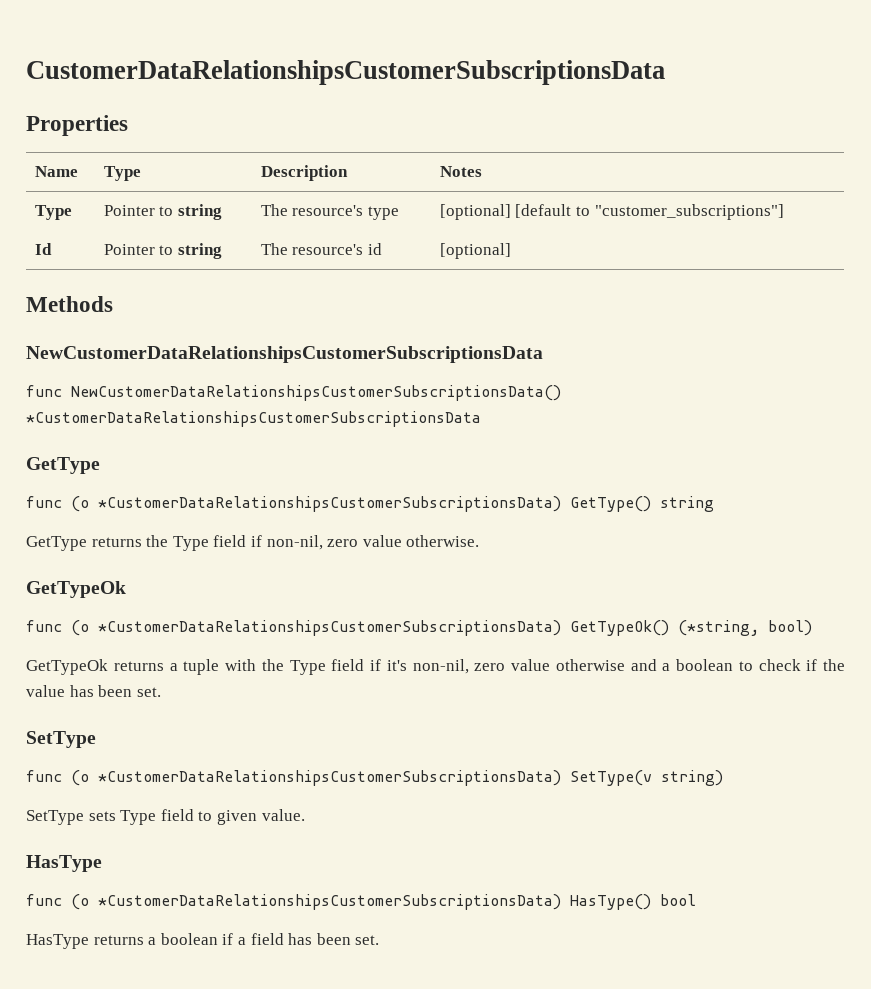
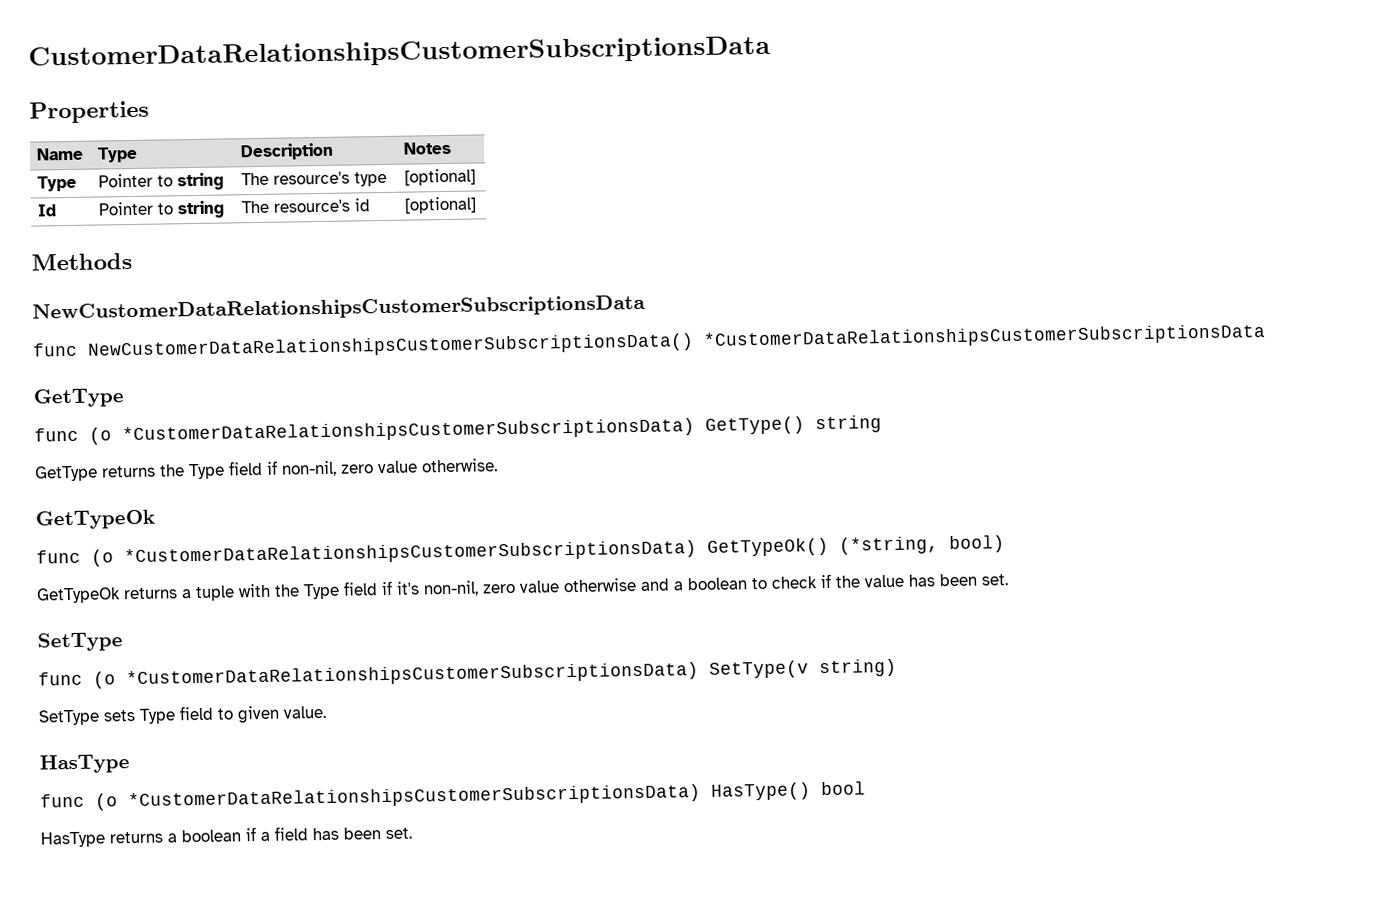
- Type | Pointer to string | The resource's type | [optional] [default to "customer_subscriptions"]
+ Type | Pointer to string | The resource's type | [optional]

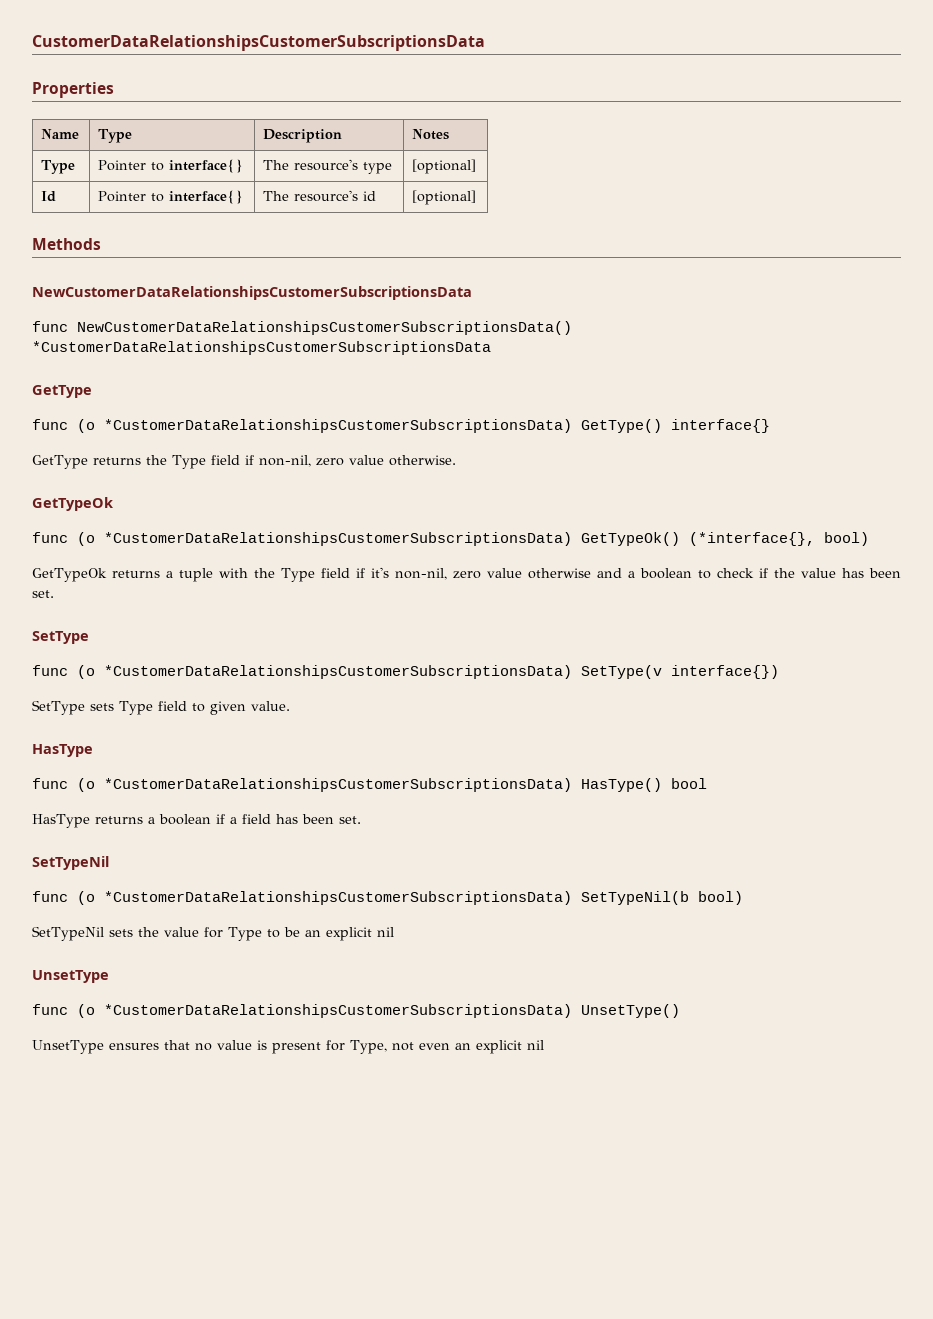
- Type | Pointer to string | The resource's type | [optional]
+ Type | Pointer to interface{} | The resource's type | [optional]
- Id | Pointer to string | The resource's id | [optional]
+ Id | Pointer to interface{} | The resource's id | [optional]
- func (o *CustomerDataRelationshipsCustomerSubscriptionsData) GetType() string
+ func (o *CustomerDataRelationshipsCustomerSubscriptionsData) GetType() interface{}
- func (o *CustomerDataRelationshipsCustomerSubscriptionsData) GetTypeOk() (*string, bool)
+ func (o *CustomerDataRelationshipsCustomerSubscriptionsData) GetTypeOk() (*interface{}, bool)
- func (o *CustomerDataRelationshipsCustomerSubscriptionsData) SetType(v string)
+ func (o *CustomerDataRelationshipsCustomerSubscriptionsData) SetType(v interface{})
  HasType returns a boolean if a field has been set.
+ SetTypeNil
+ func (o *CustomerDataRelationshipsCustomerSubscriptionsData) SetTypeNil(b bool)
+ SetTypeNil sets the value for Type to be an explicit nil
+ UnsetType
+ func (o *CustomerDataRelationshipsCustomerSubscriptionsData) UnsetType()
+ UnsetType ensures that no value is present for Type, not even an explicit nil

